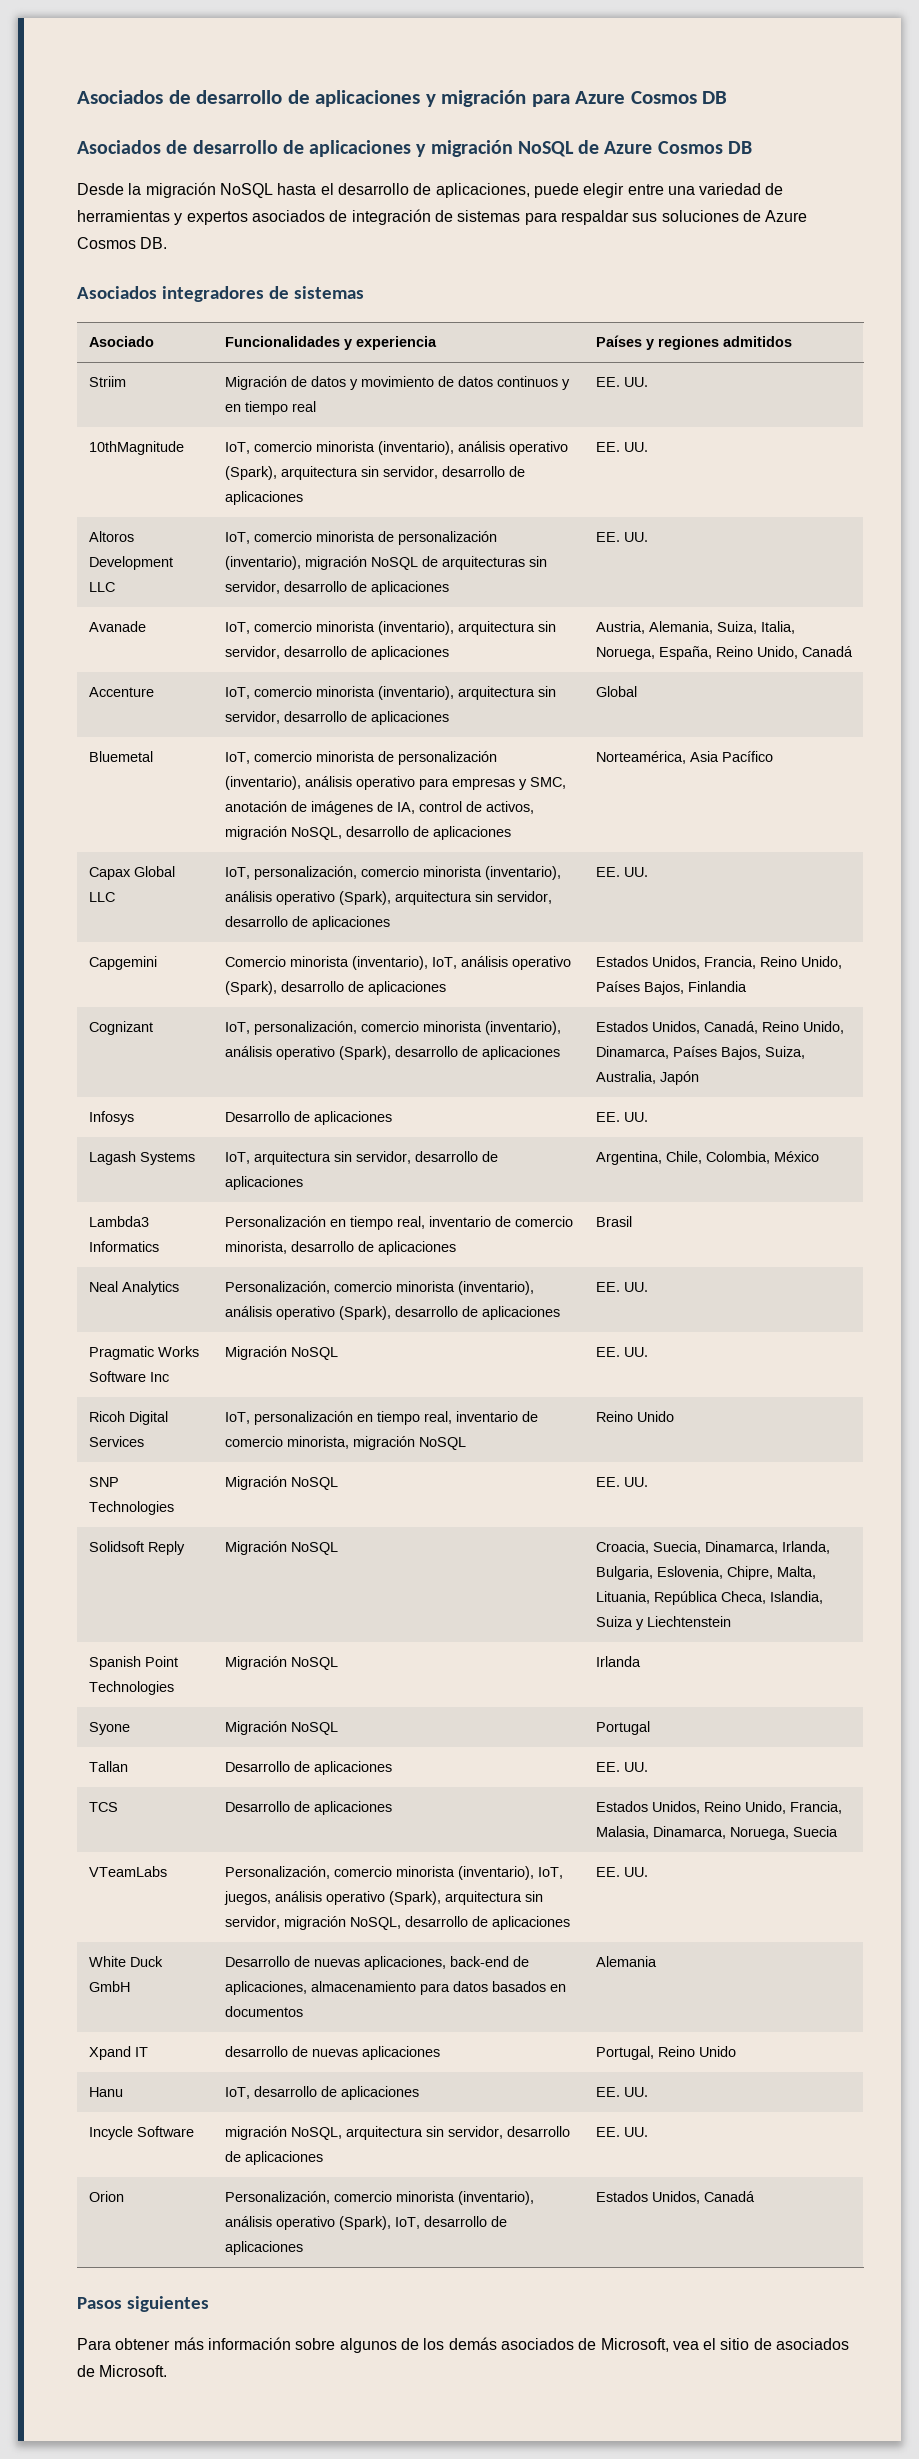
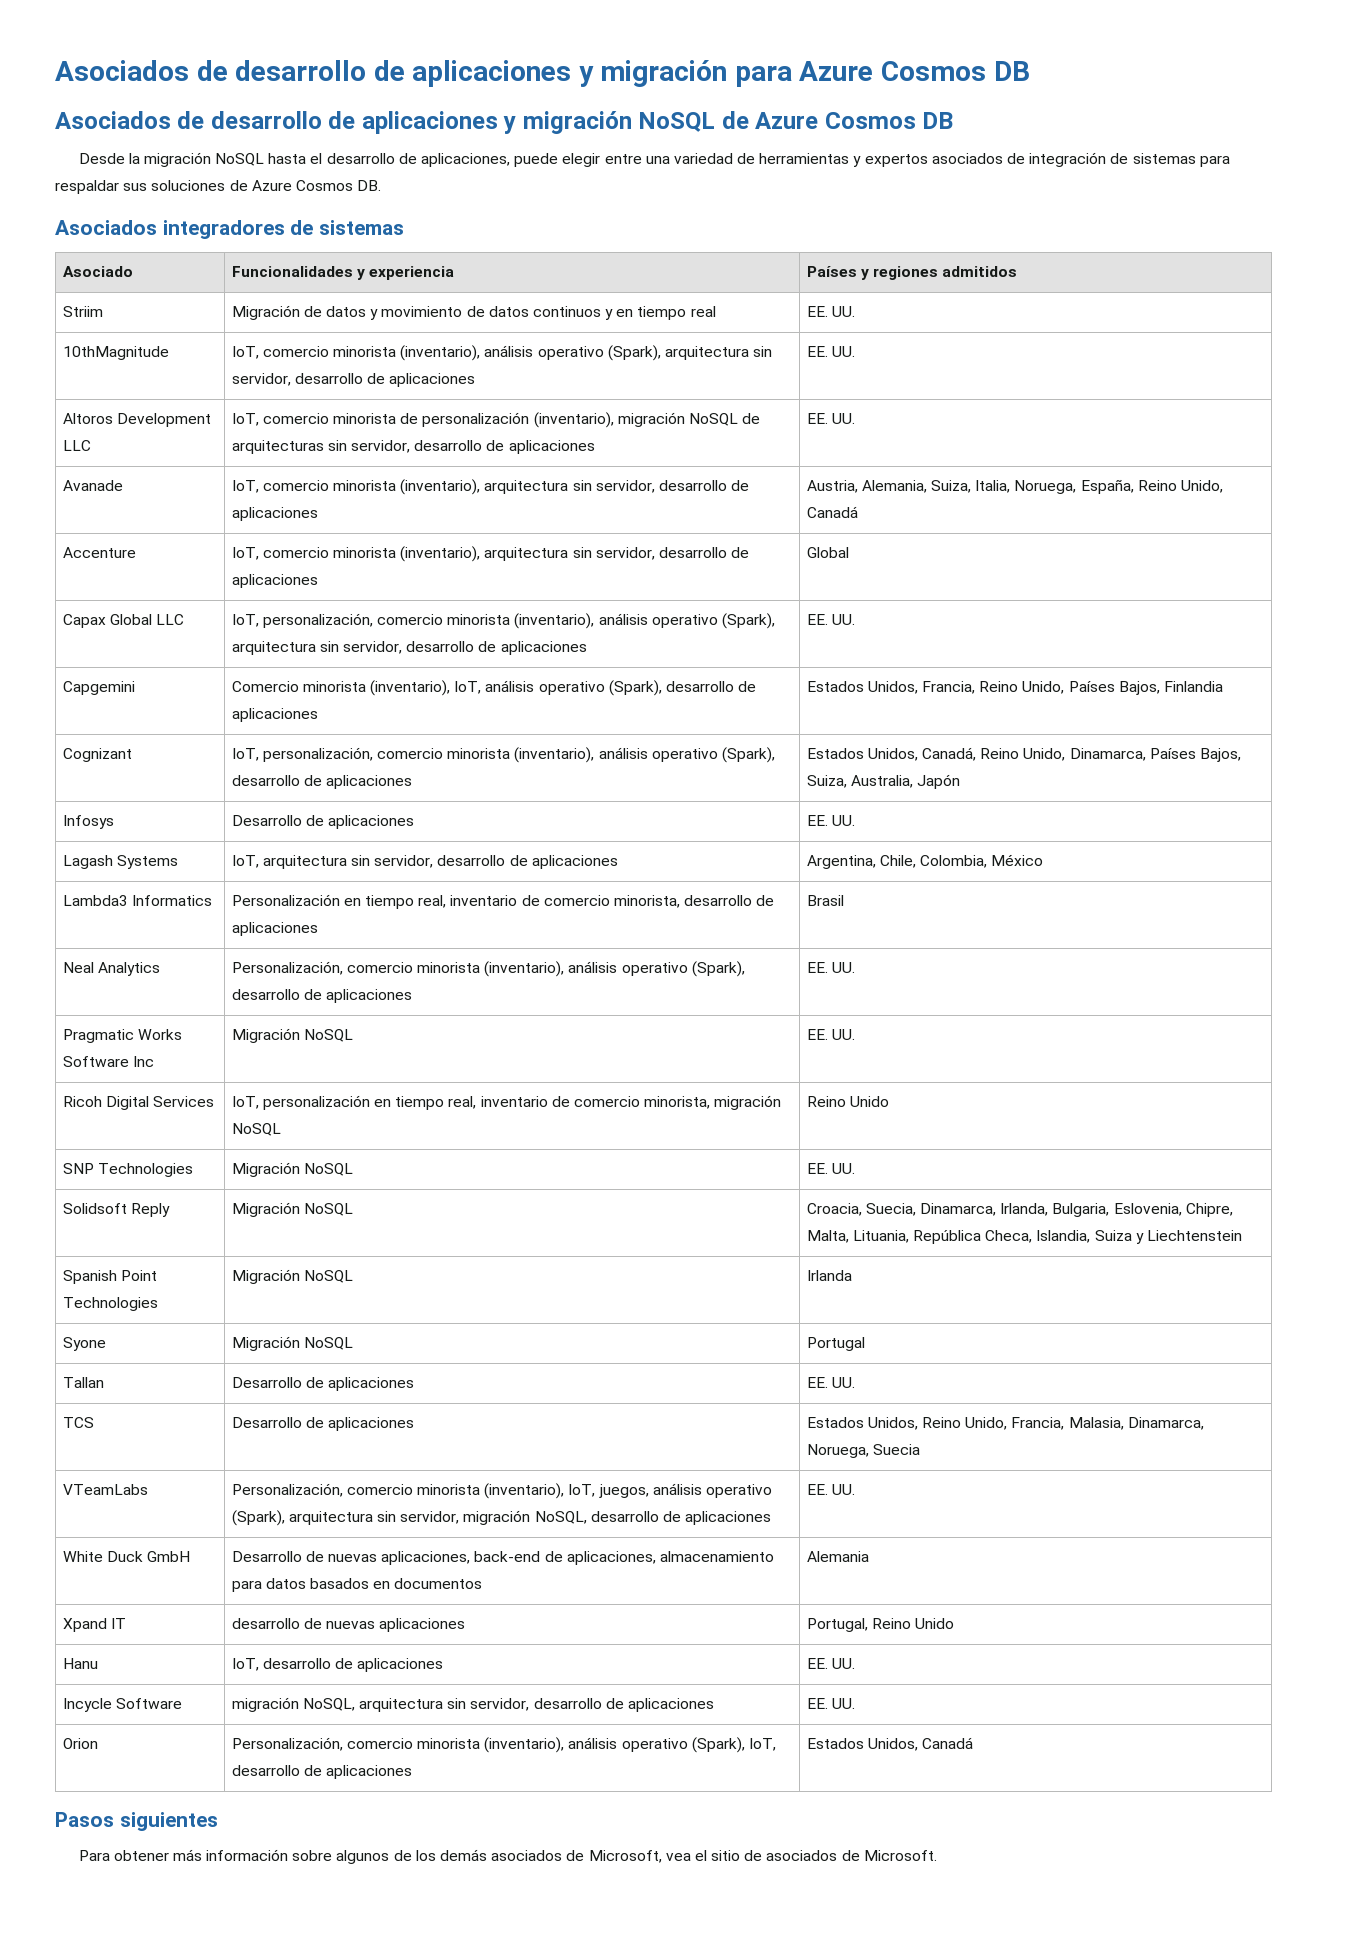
- Bluemetal | IoT, comercio minorista de personalización (inventario), análisis operativo para empresas y SMC, anotación de imágenes de IA, control de activos, migración NoSQL, desarrollo de aplicaciones | Norteamérica, Asia Pacífico

